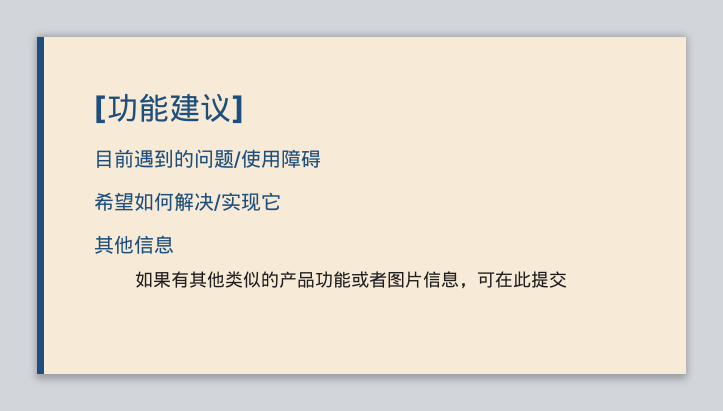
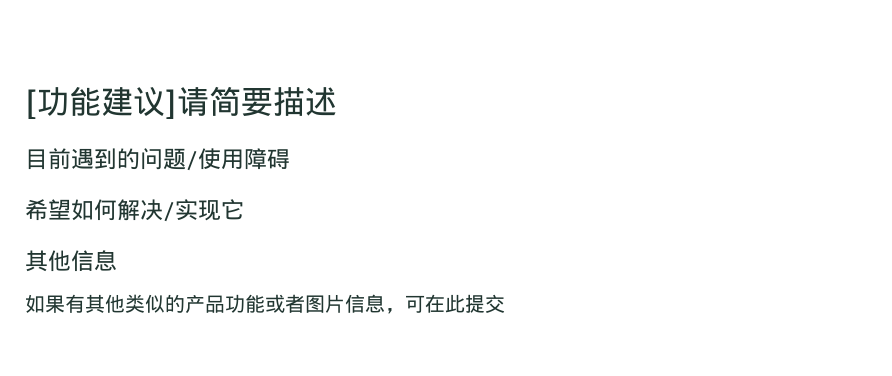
- [功能建议]
+ [功能建议]请简要描述

